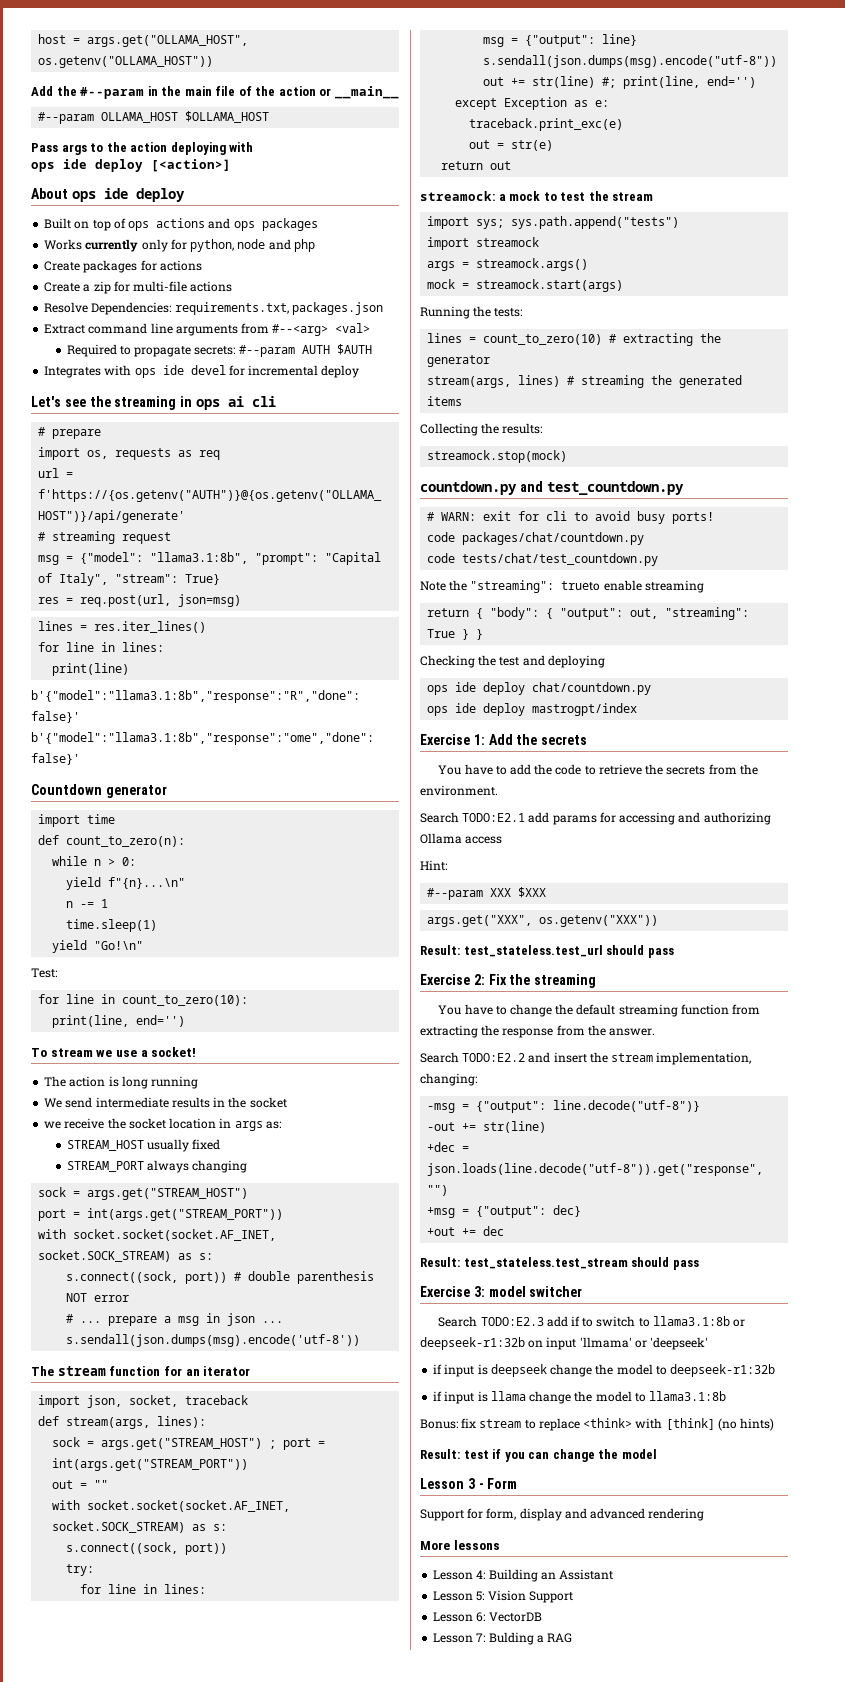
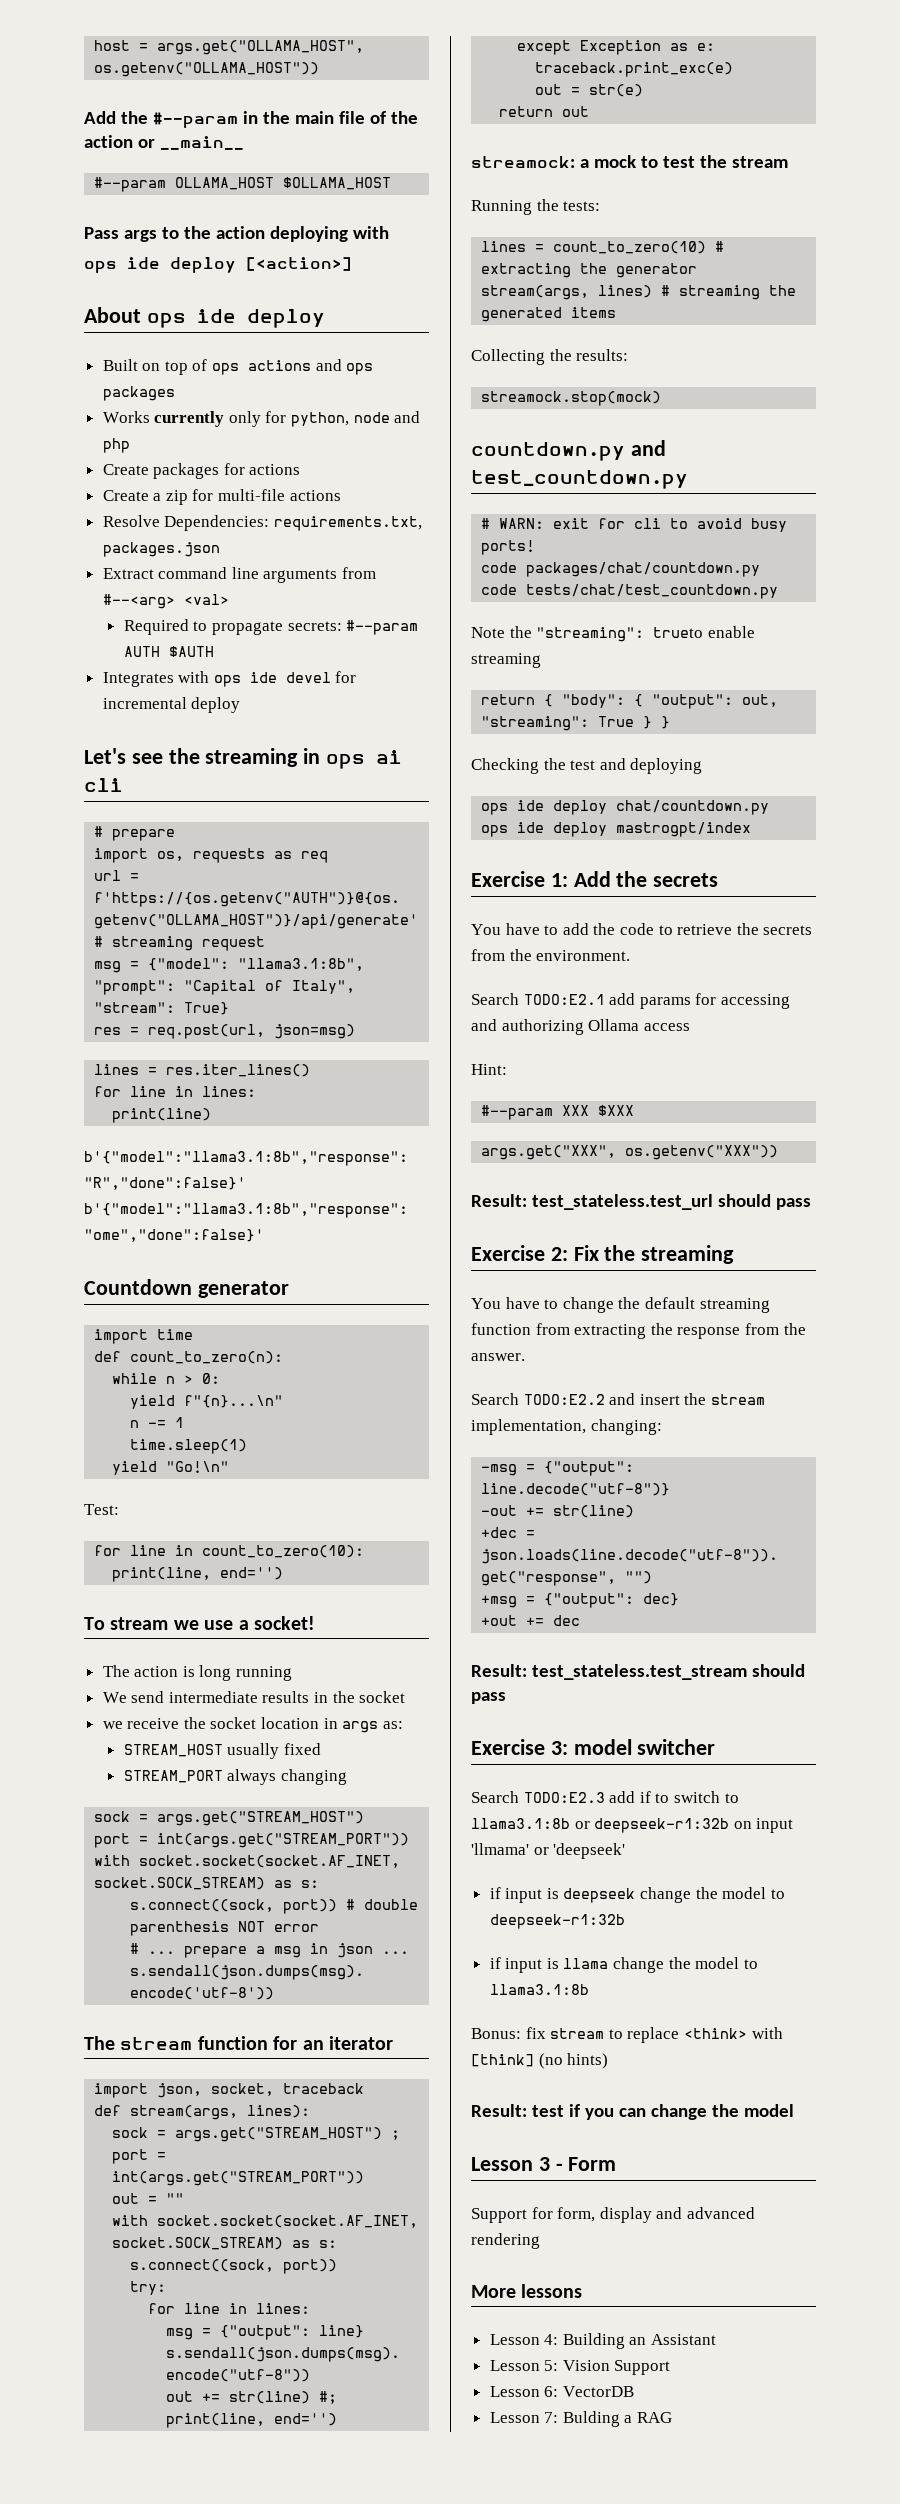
- import sys; sys.path.append("tests")
- import streamock
- args = streamock.args()
- mock = streamock.start(args)

